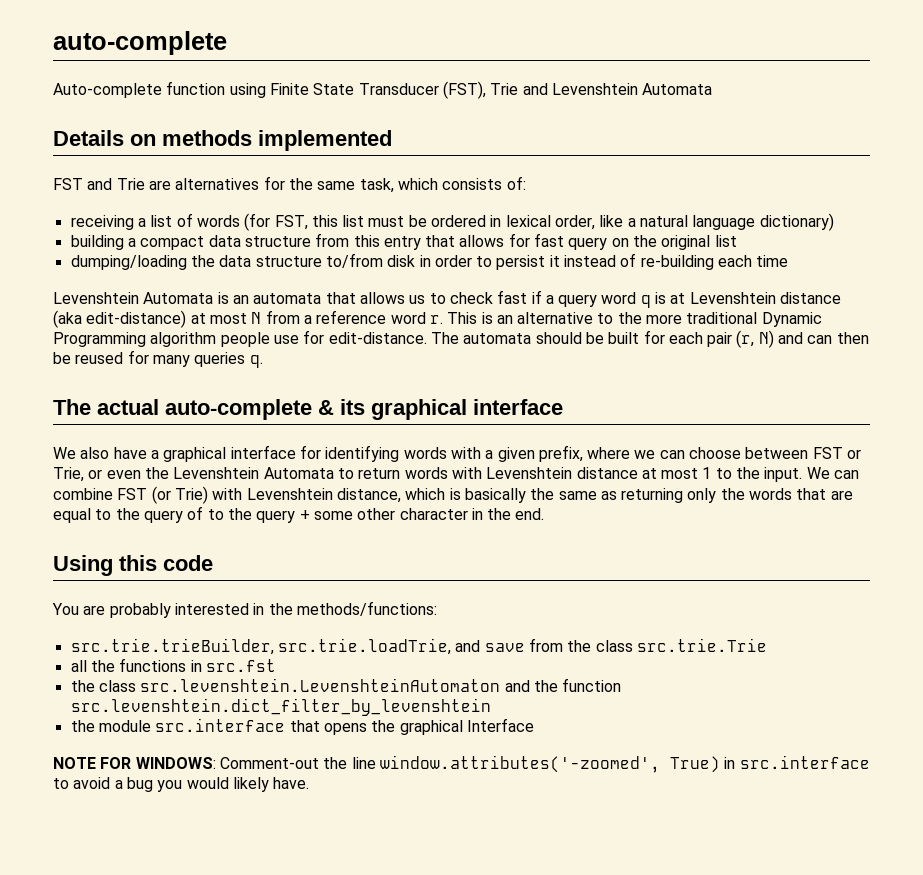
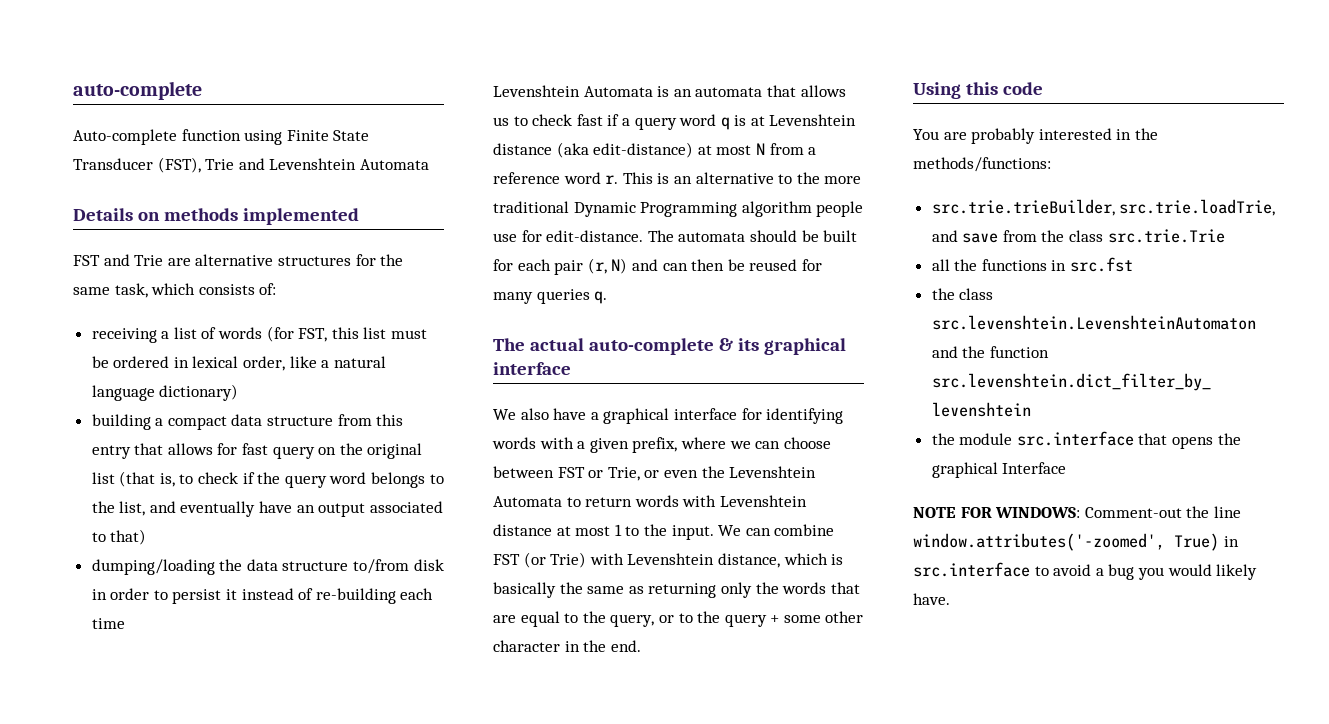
- FST and Trie are alternatives for the same task, which consists of:
+ FST and Trie are alternative structures for the same task, which consists of:
- building a compact data structure from this entry that allows for fast query on the original list
+ building a compact data structure from this entry that allows for fast query on the original list (that is, to check if the query word belongs to the list, and eventually have an output associated to that)
- We can combine FST (or Trie) with Levenshtein distance, which is basically the same as returning only the words that are equal to the query of to the query + some other character in the end.
+ We can combine FST (or Trie) with Levenshtein distance, which is basically the same as returning only the words that are equal to the query, or to the query + some other character in the end.

